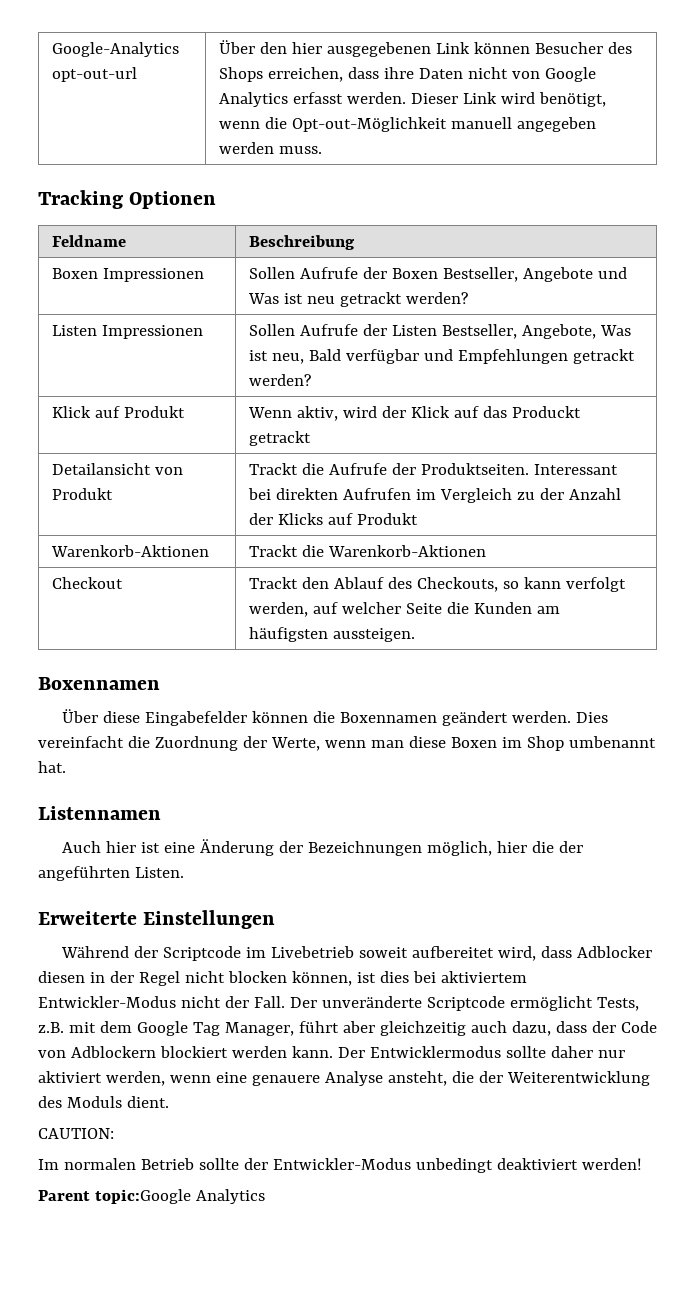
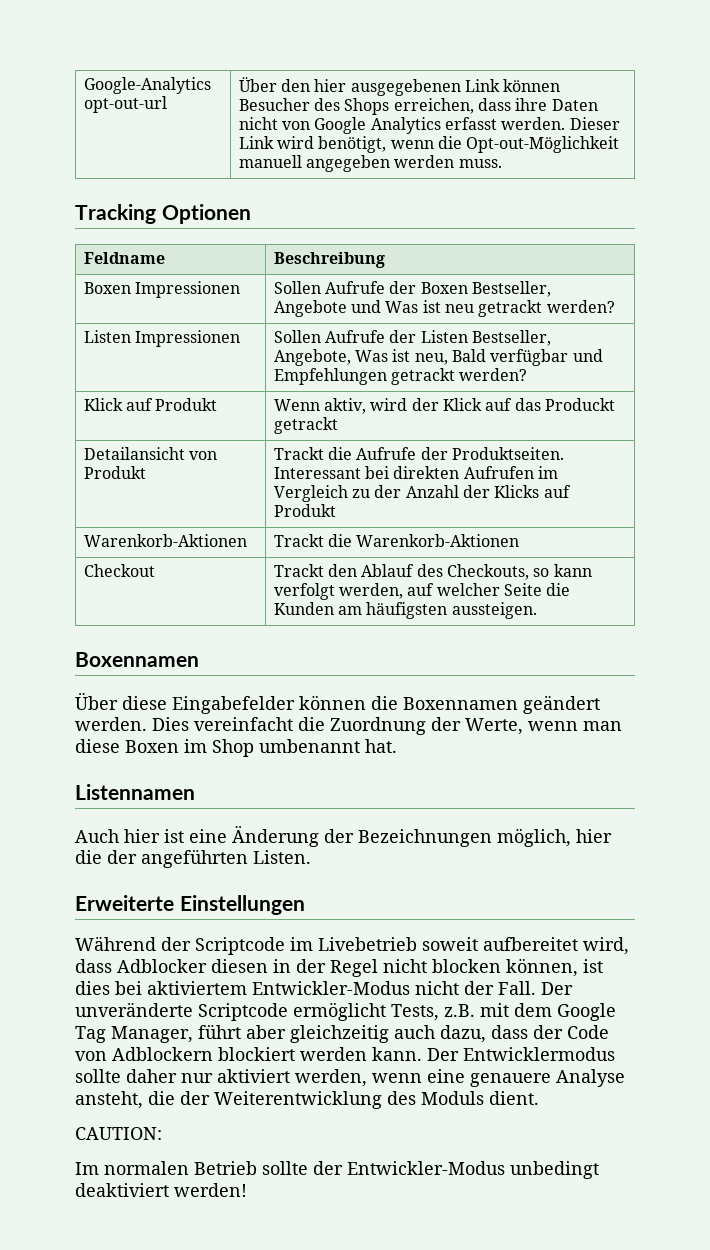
- Parent topic:Google Analytics

